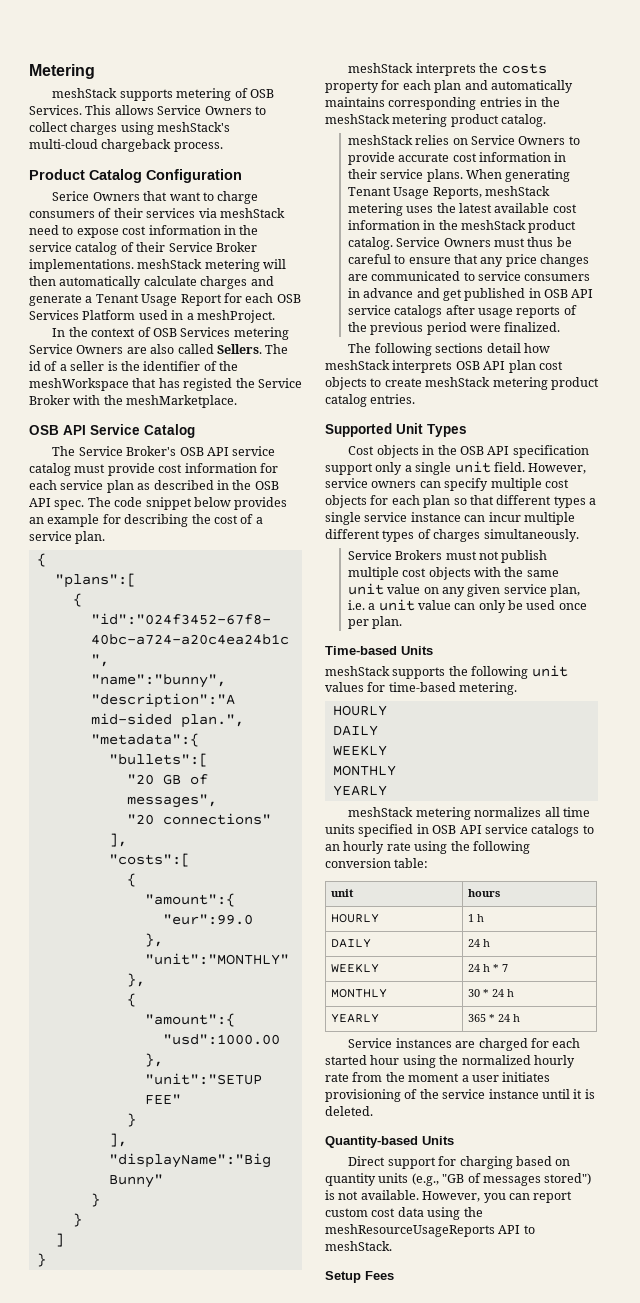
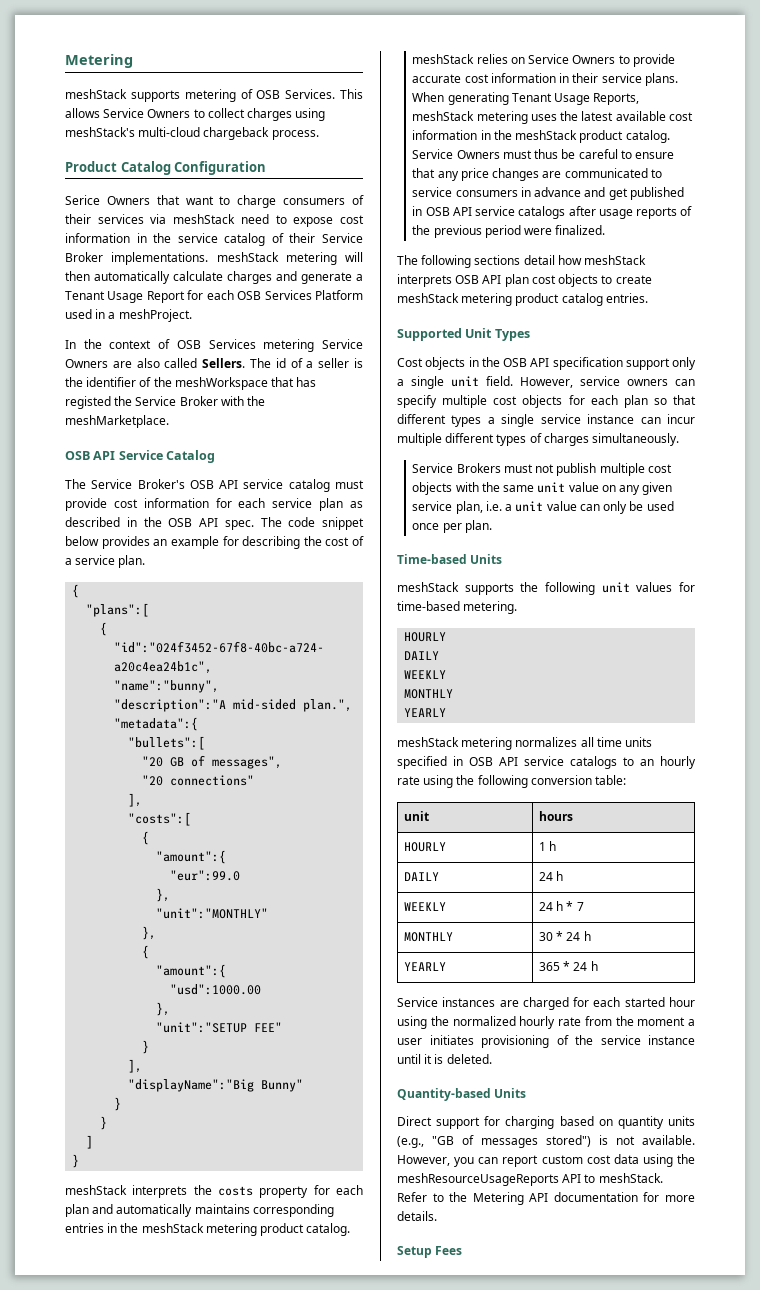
+ Refer to the Metering API documentation for more details.

